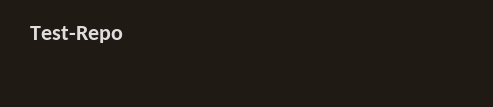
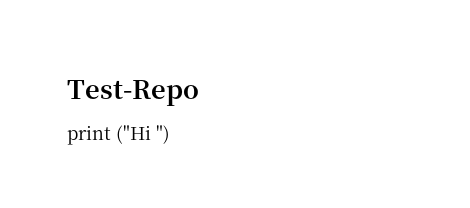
+ print ("Hi ")

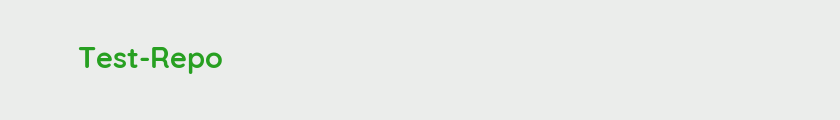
- print ("Hi ")

